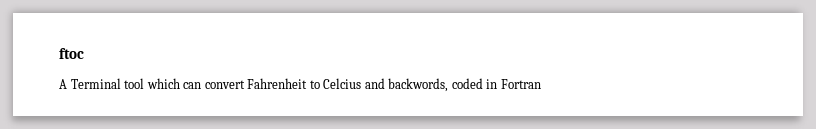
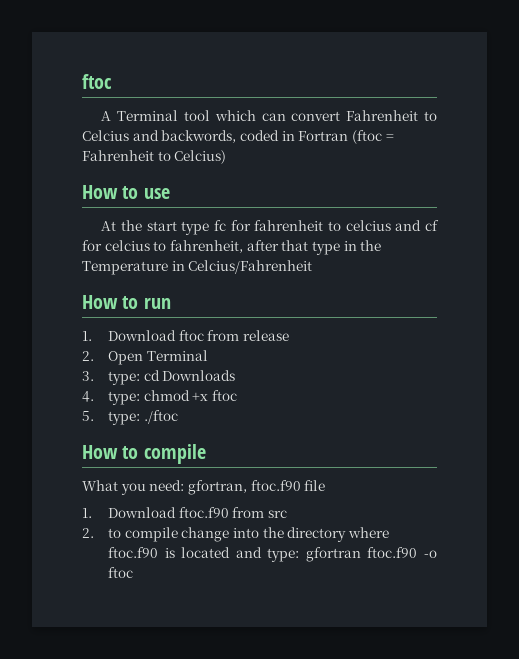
- A Terminal tool which can convert Fahrenheit to Celcius and backwords, coded in Fortran
+ A Terminal tool which can convert Fahrenheit to Celcius and backwords, coded in Fortran (ftoc = Fahrenheit to Celcius)
+ How to use
+ At the start type fc for fahrenheit to celcius and cf for celcius to fahrenheit, after that type in the Temperature in Celcius/Fahrenheit
+ How to run
+ 1. Download ftoc from release
+ 2. Open Terminal
+ 3. type: cd Downloads
+ 4. type: chmod +x ftoc
+ 5. type: ./ftoc
+ How to compile
+ What you need: gfortran, ftoc.f90 file
+ 1. Download ftoc.f90 from src
+ 2. to compile change into the directory where ftoc.f90 is located and type: gfortran ftoc.f90 -o ftoc

